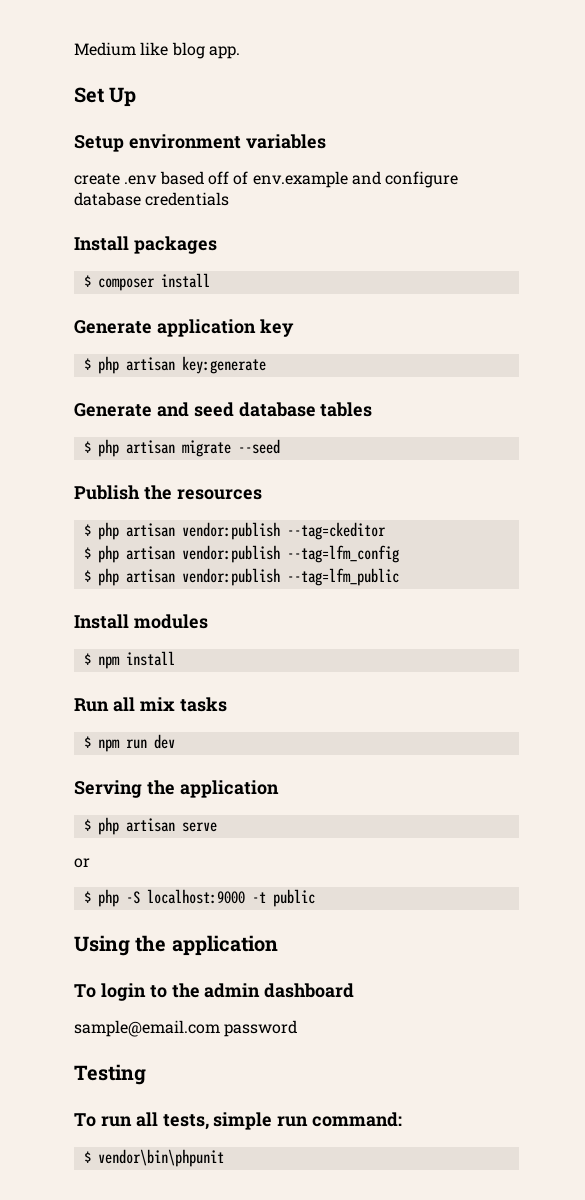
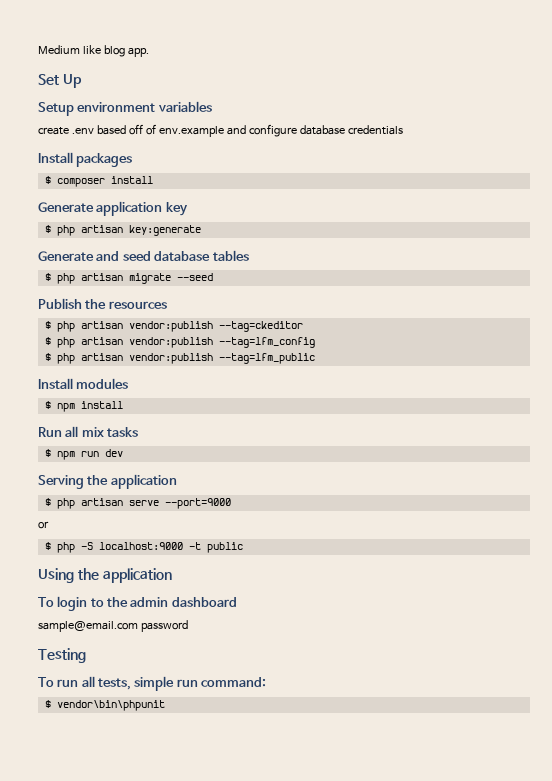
- $ php artisan serve
+ $ php artisan serve --port=9000

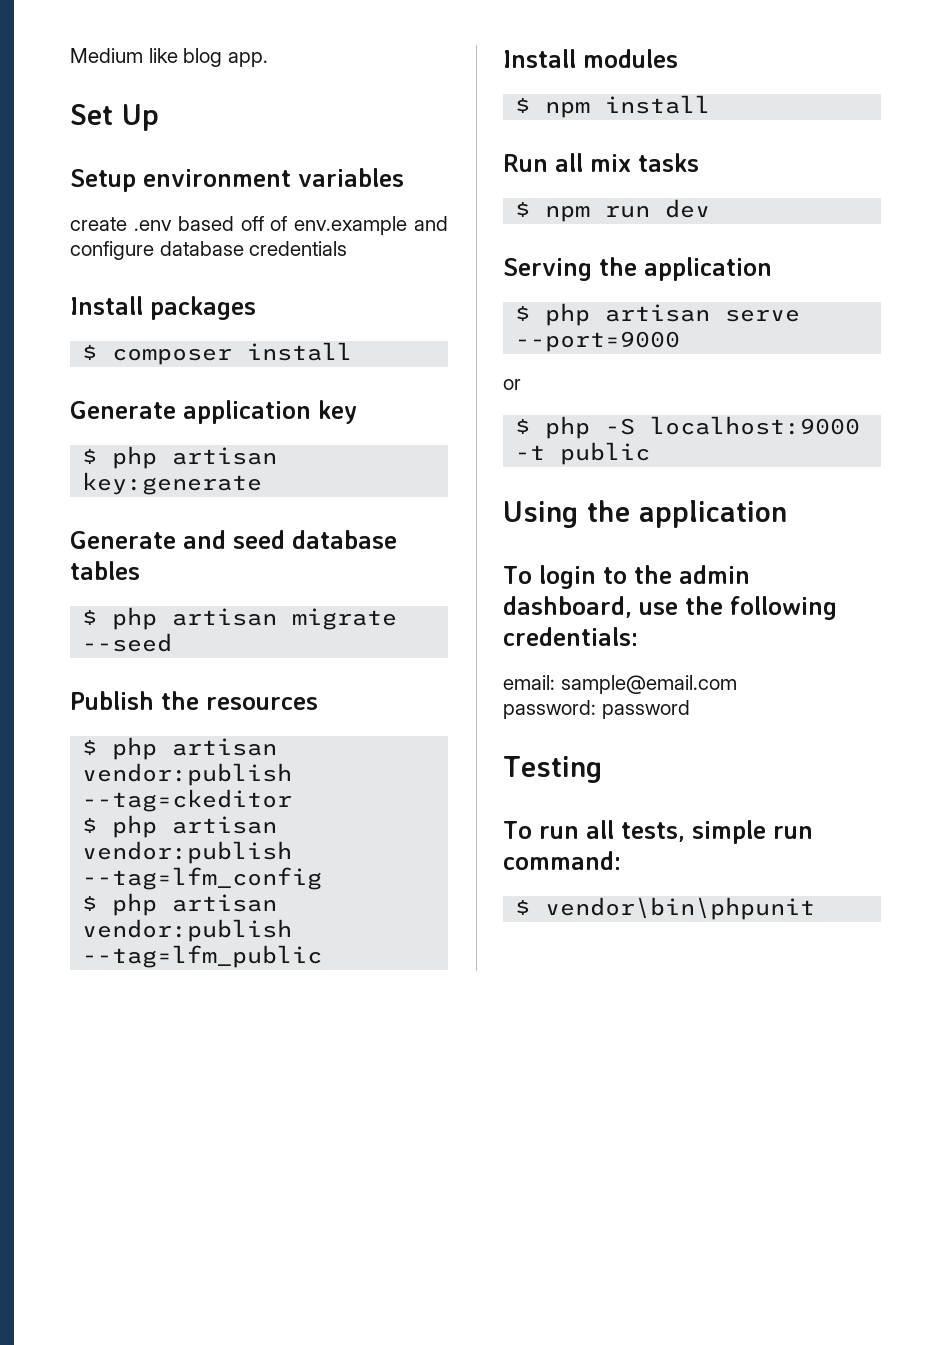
- To login to the admin dashboard
- sample@email.com password
+ To login to the admin dashboard, use the following credentials:
+ email: sample@email.com
+ password: password

